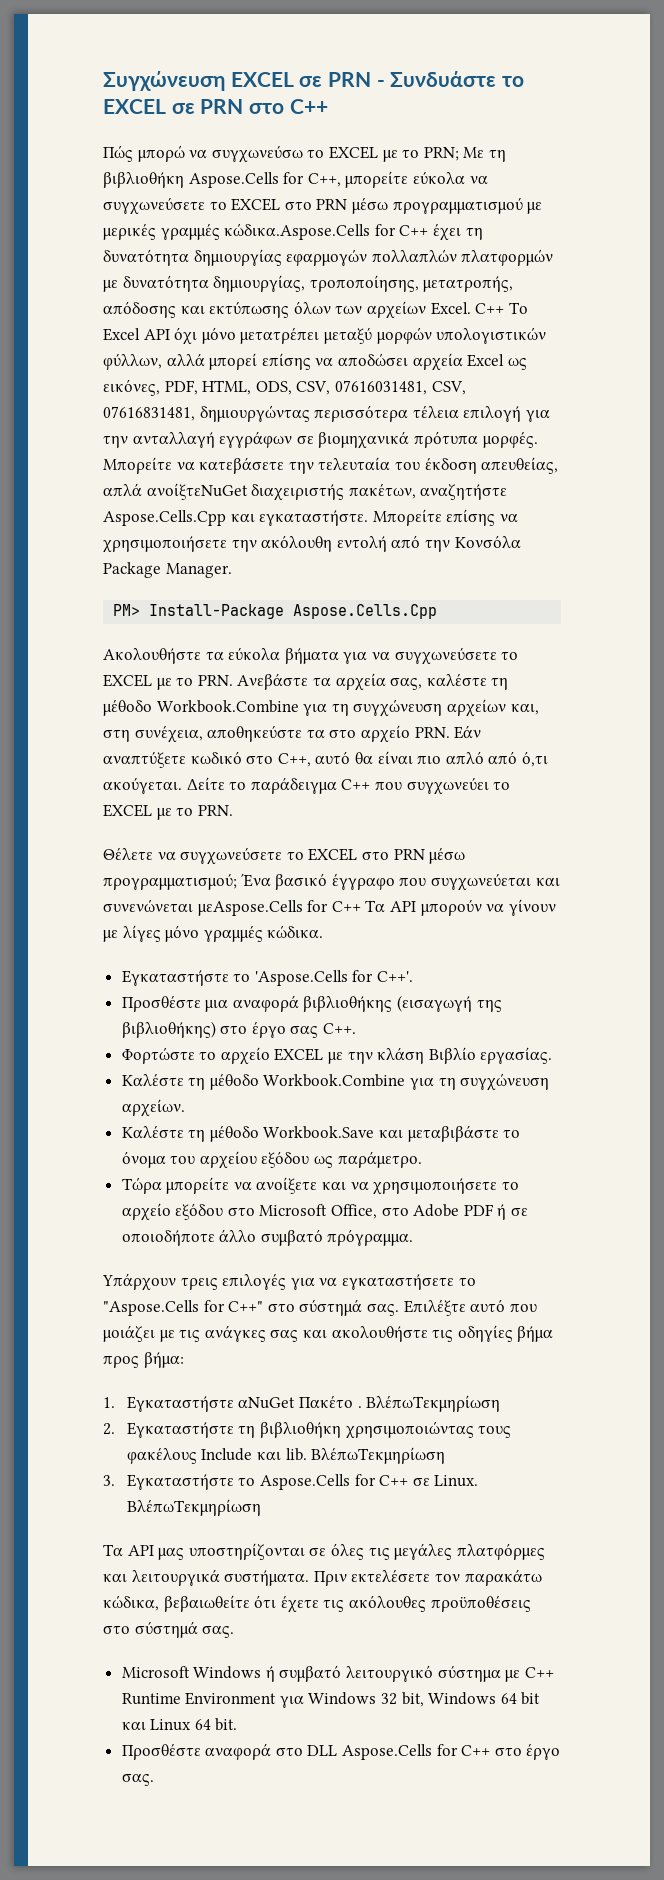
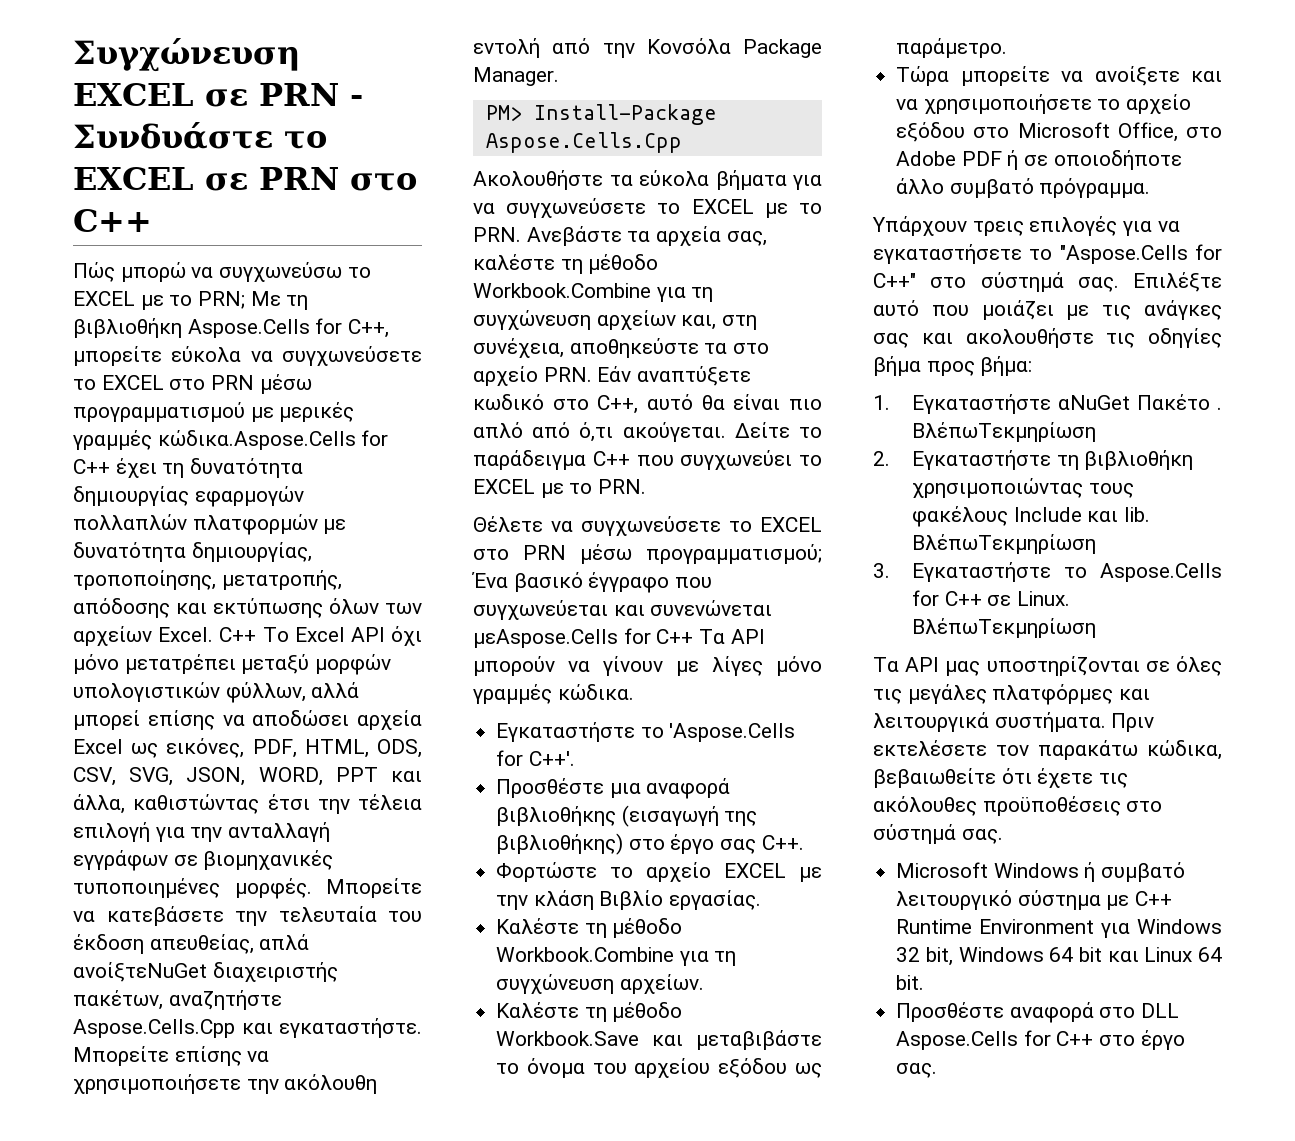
- C++ Το Excel API όχι μόνο μετατρέπει μεταξύ μορφών υπολογιστικών φύλλων, αλλά μπορεί επίσης να αποδώσει αρχεία Excel ως εικόνες, PDF, HTML, ODS, CSV, 07616031481, CSV, 07616831481, δημιουργώντας περισσότερα τέλεια επιλογή για την ανταλλαγή εγγράφων σε βιομηχανικά πρότυπα μορφές.
+ C++ Το Excel API όχι μόνο μετατρέπει μεταξύ μορφών υπολογιστικών φύλλων, αλλά μπορεί επίσης να αποδώσει αρχεία Excel ως εικόνες, PDF, HTML, ODS, CSV, SVG, JSON, WORD, PPT και άλλα, καθιστώντας έτσι την τέλεια επιλογή για την ανταλλαγή εγγράφων σε βιομηχανικές τυποποιημένες μορφές.

